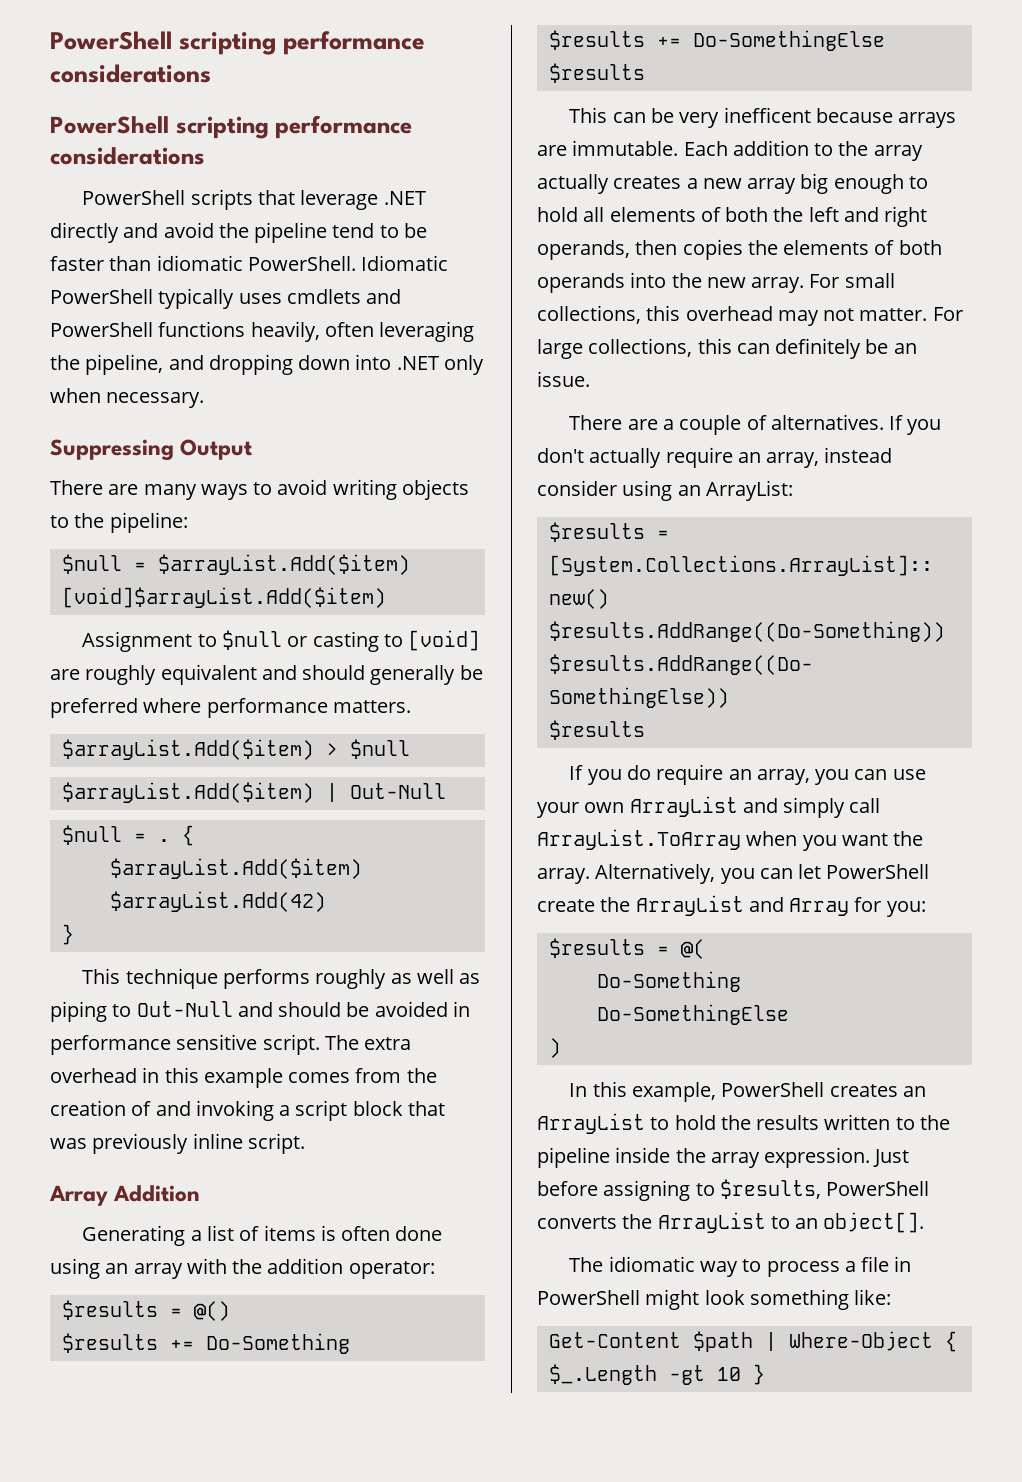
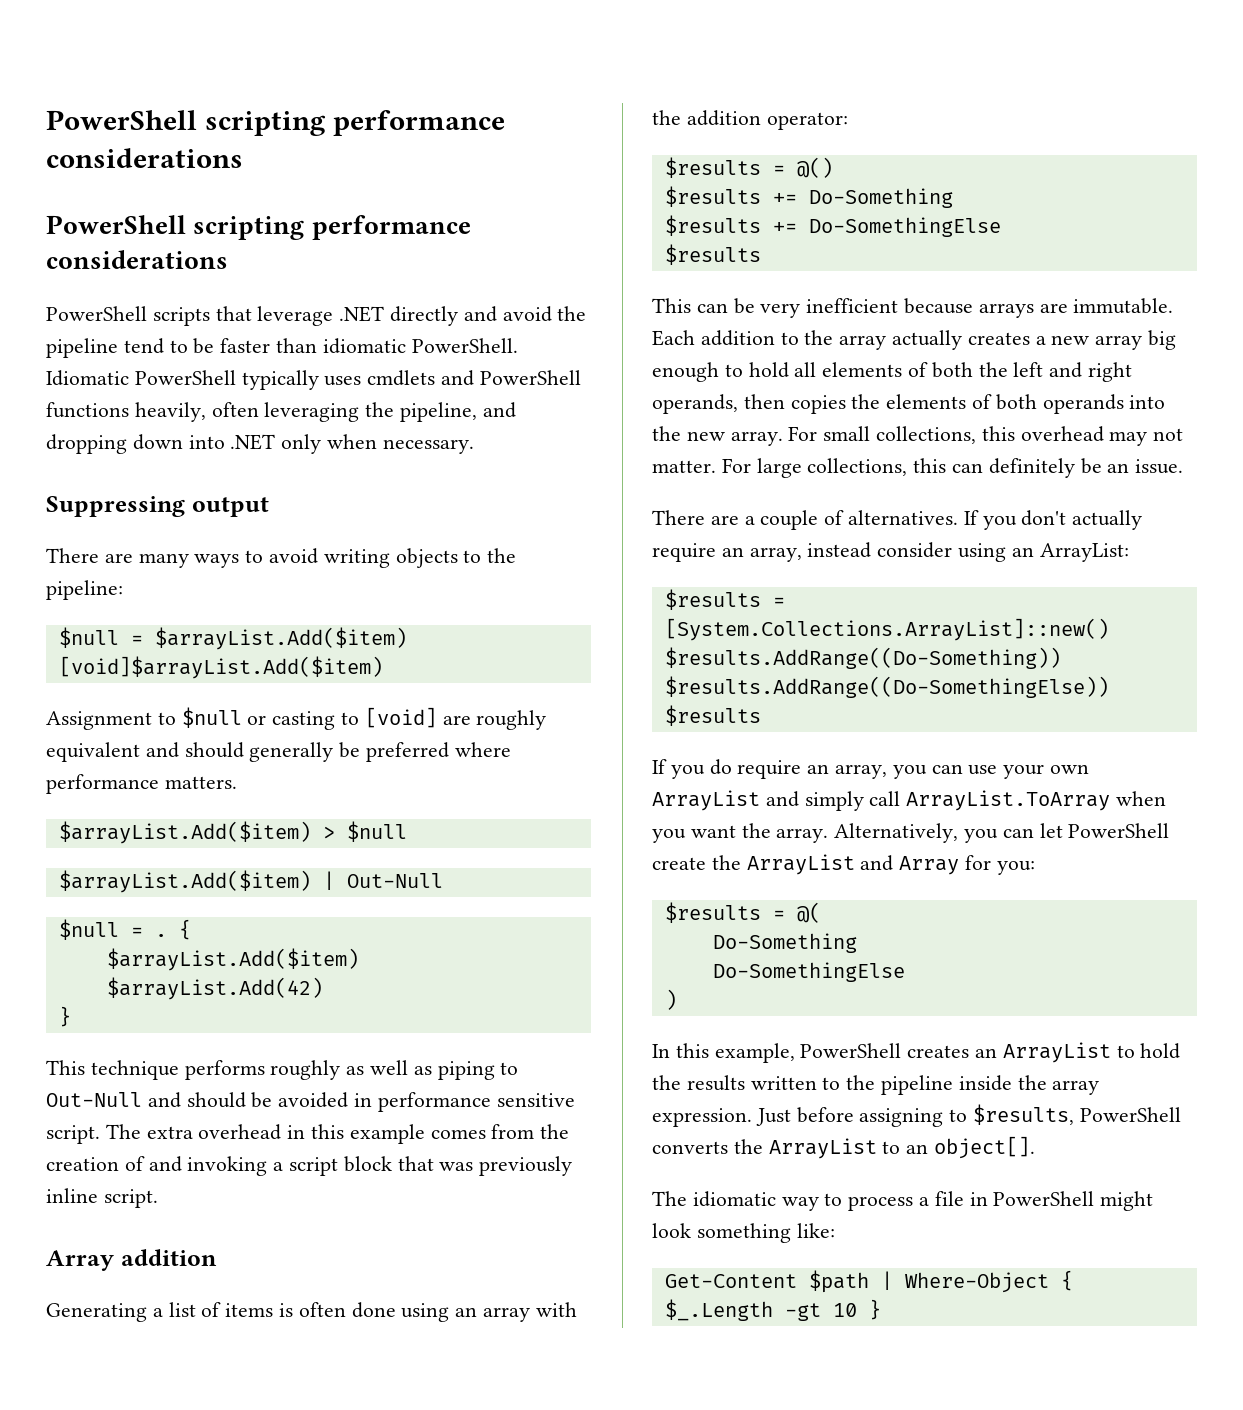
- Suppressing Output
+ Suppressing output
- Array Addition
+ Array addition
- This can be very inefficent because arrays are immutable.
+ This can be very inefficient because arrays are immutable.

